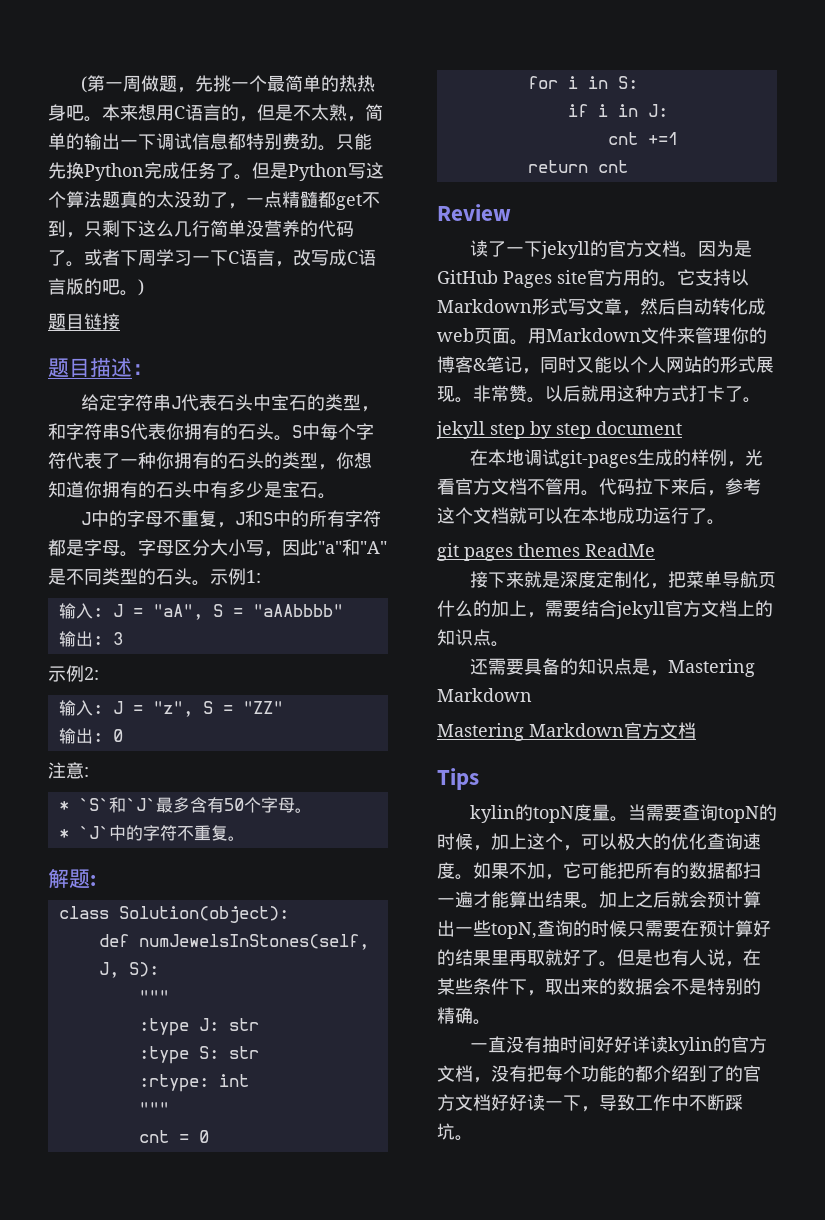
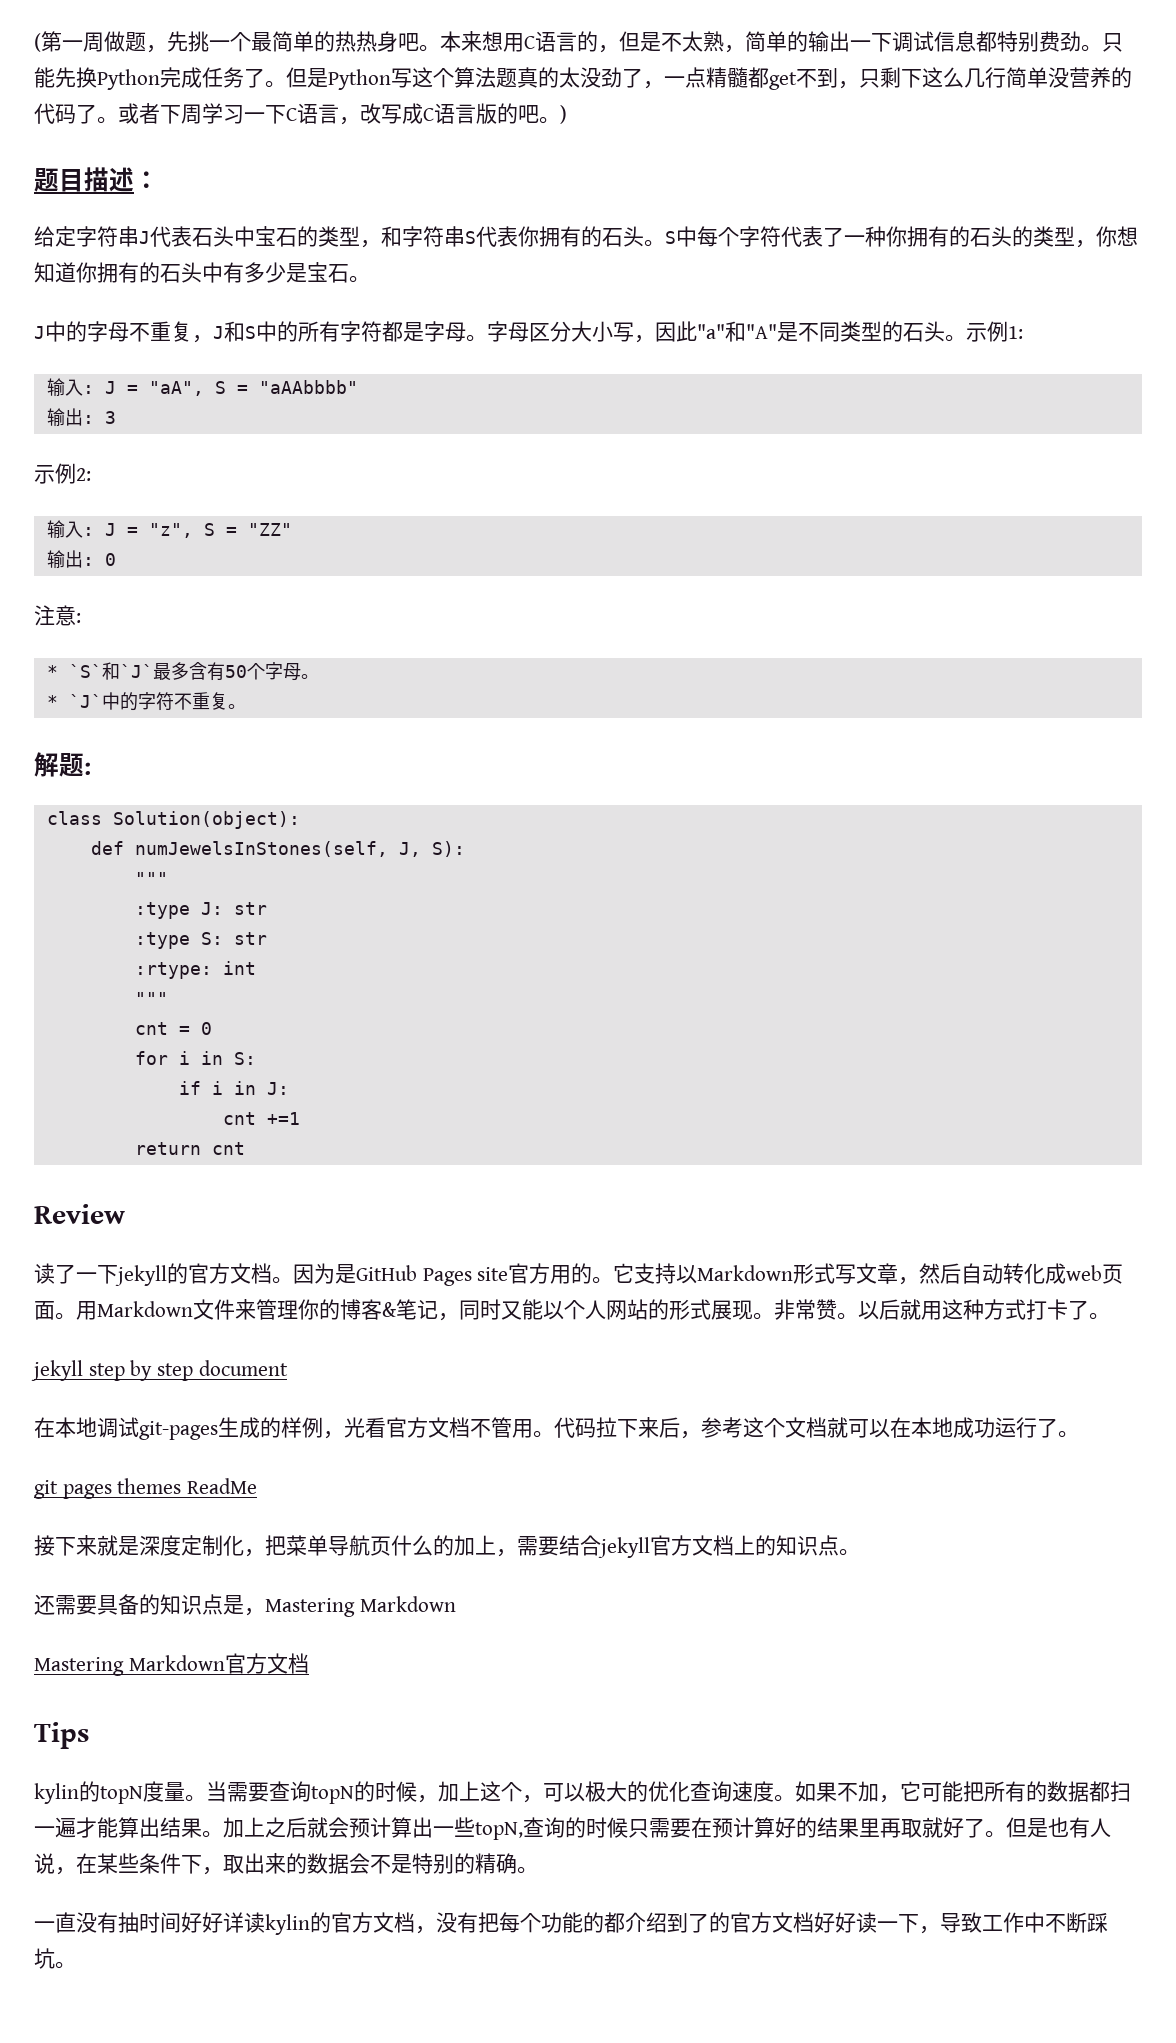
- 题目链接

